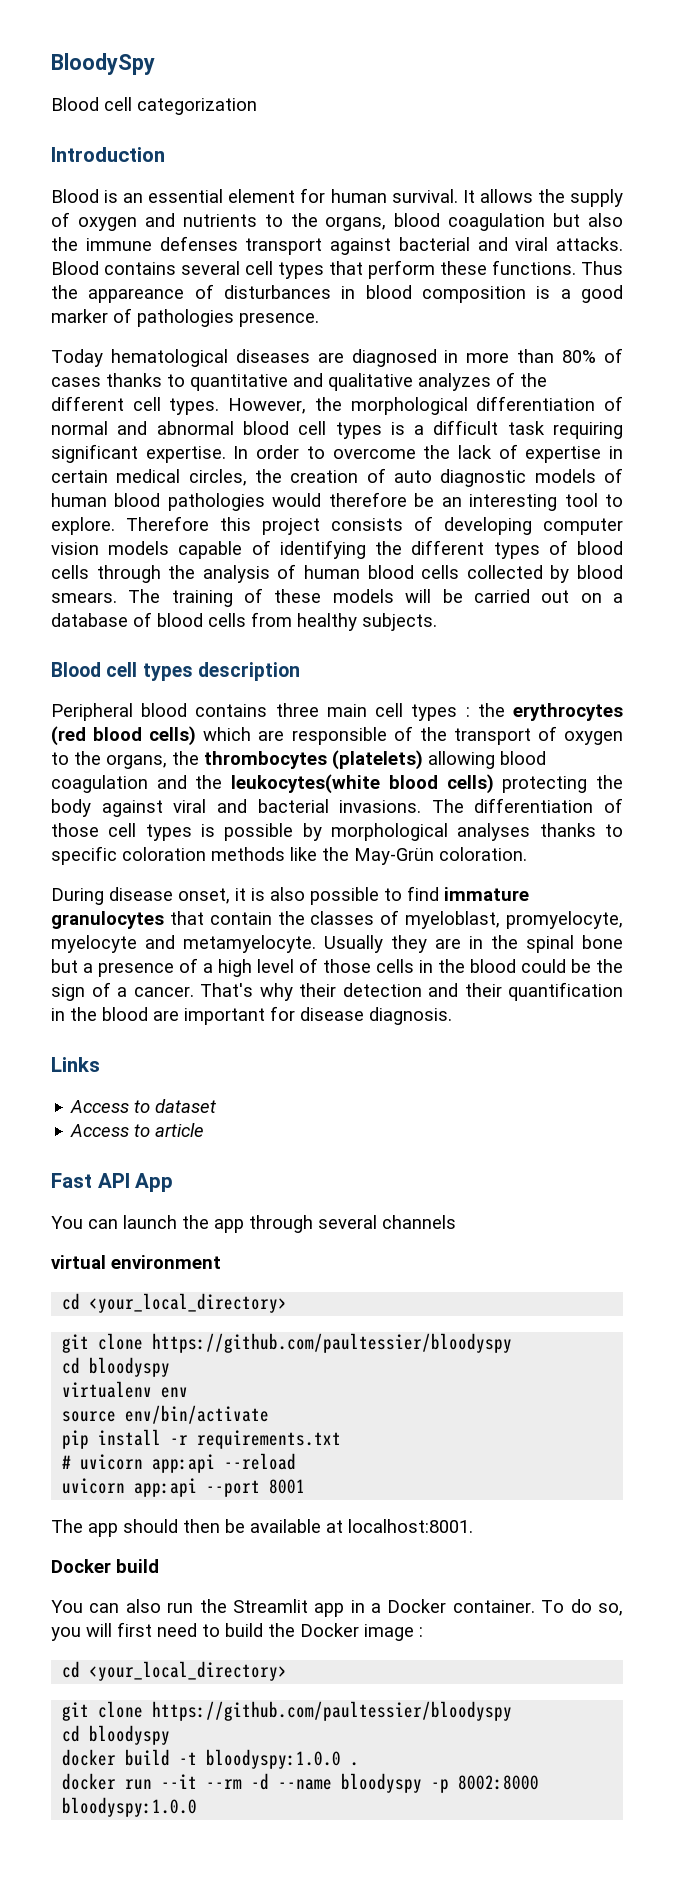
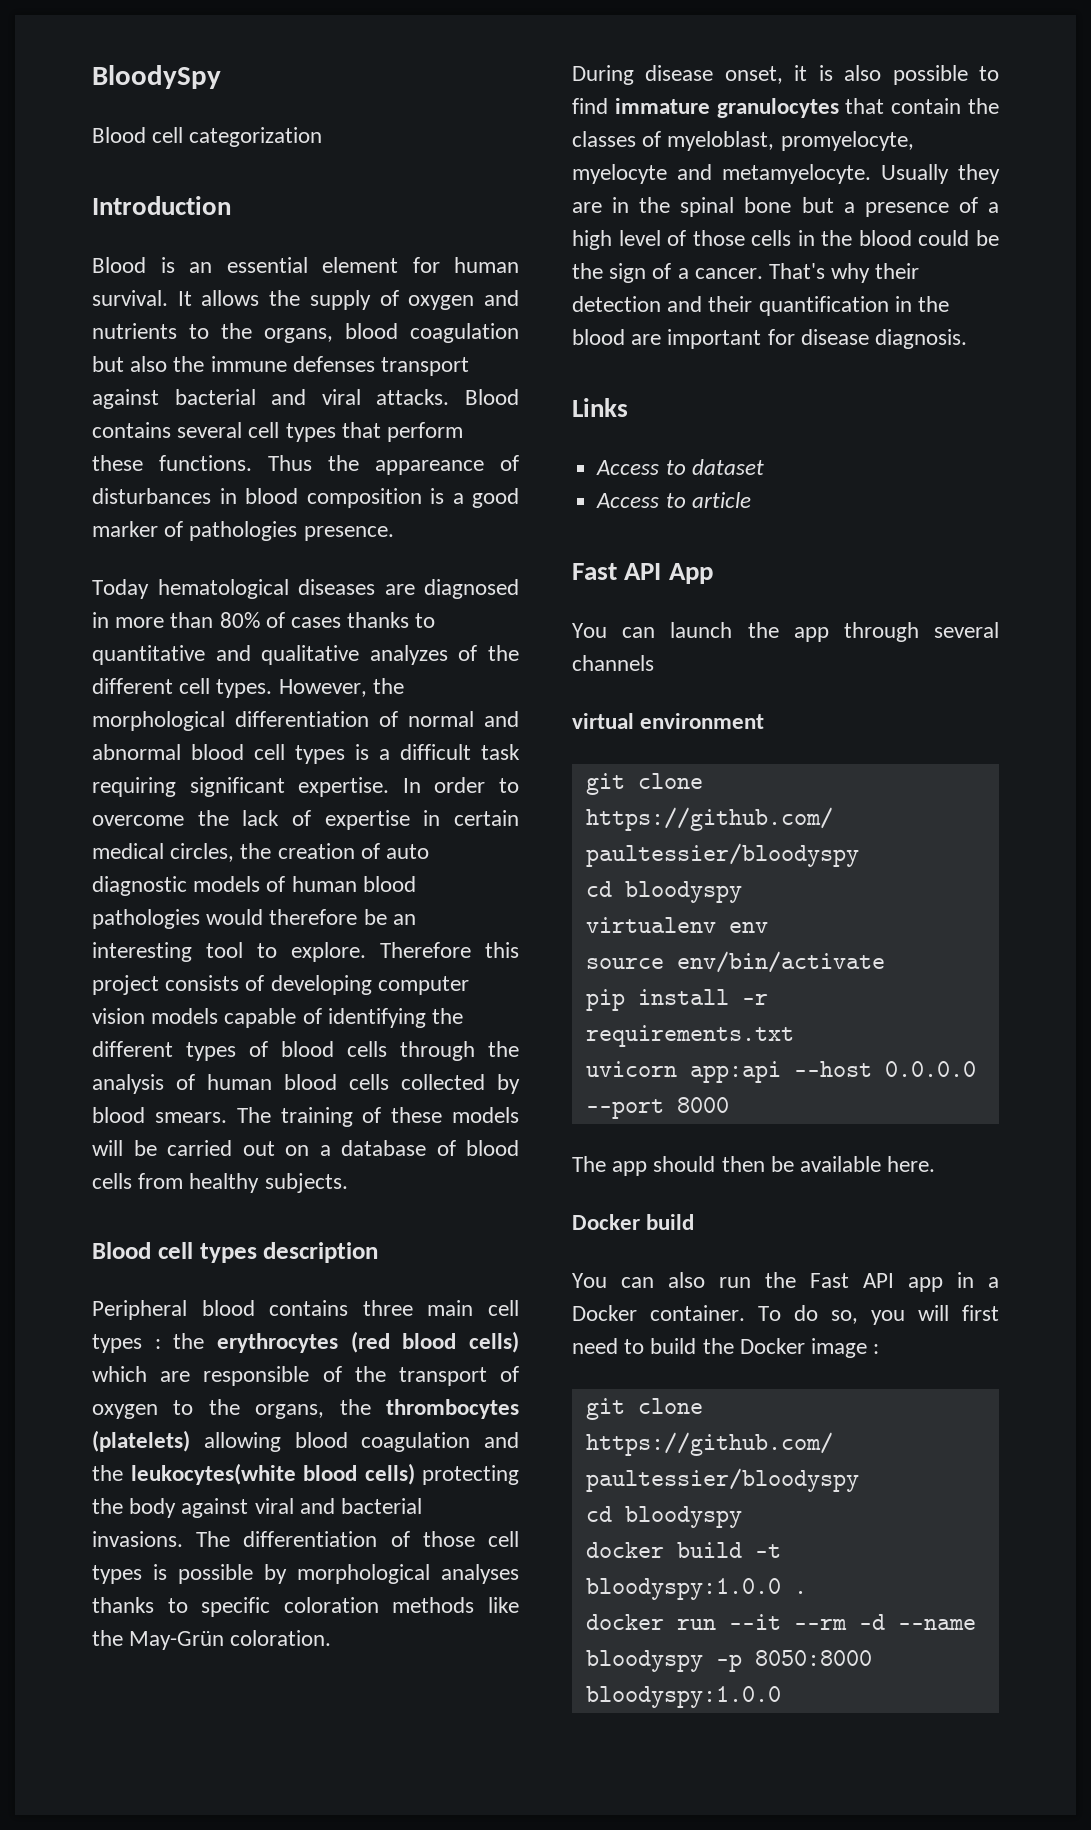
  virtual environment
- cd <your_local_directory>
- # uvicorn app:api --reload
- uvicorn app:api --port 8001
+ uvicorn app:api --host 0.0.0.0 --port 8000
- The app should then be available at localhost:8001.
+ The app should then be available here.
- You can also run the Streamlit app in a Docker container.
+ You can also run the Fast API app in a Docker container.
  To do so, you will first need to build the Docker image :
- cd <your_local_directory>
- docker run --it --rm -d --name bloodyspy -p 8002:8000 bloodyspy:1.0.0
+ docker run --it --rm -d --name bloodyspy -p 8050:8000 bloodyspy:1.0.0

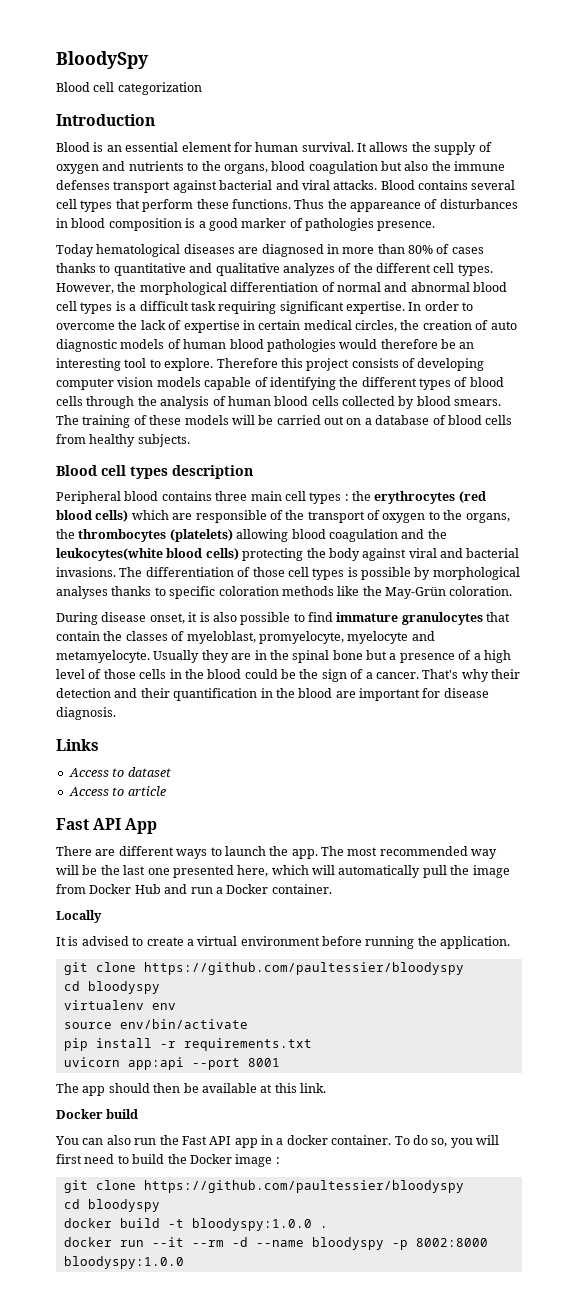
- You can launch the app through several channels
- virtual environment
+ There are different ways to launch the app. The most recommended way will be the last one presented here, which will automatically pull the image from Docker Hub and run a Docker container.
+ Locally
+ It is advised to create a virtual environment before running the application.
- uvicorn app:api --host 0.0.0.0 --port 8000
+ uvicorn app:api --port 8001
- The app should then be available here.
+ The app should then be available at this link.
- You can also run the Fast API app in a Docker container.
+ You can also run the Fast API app in a docker container.
- docker run --it --rm -d --name bloodyspy -p 8050:8000 bloodyspy:1.0.0
+ docker run --it --rm -d --name bloodyspy -p 8002:8000 bloodyspy:1.0.0

